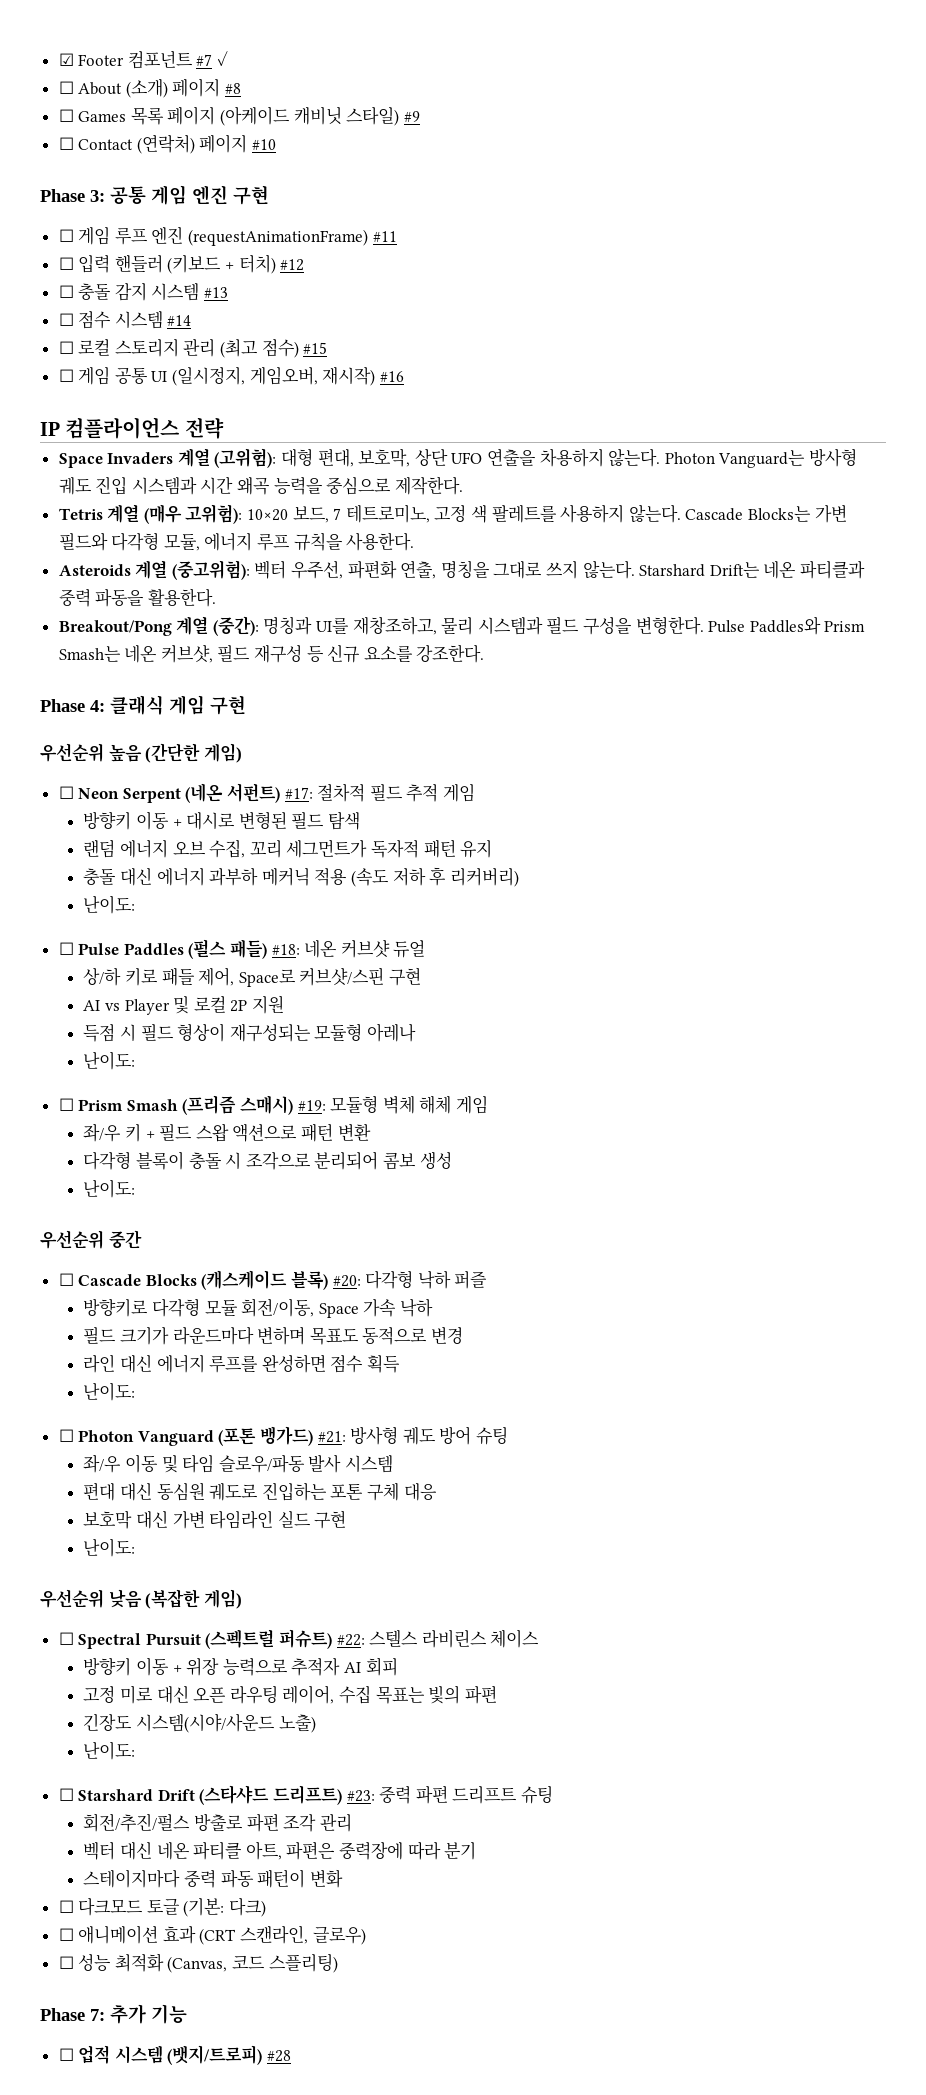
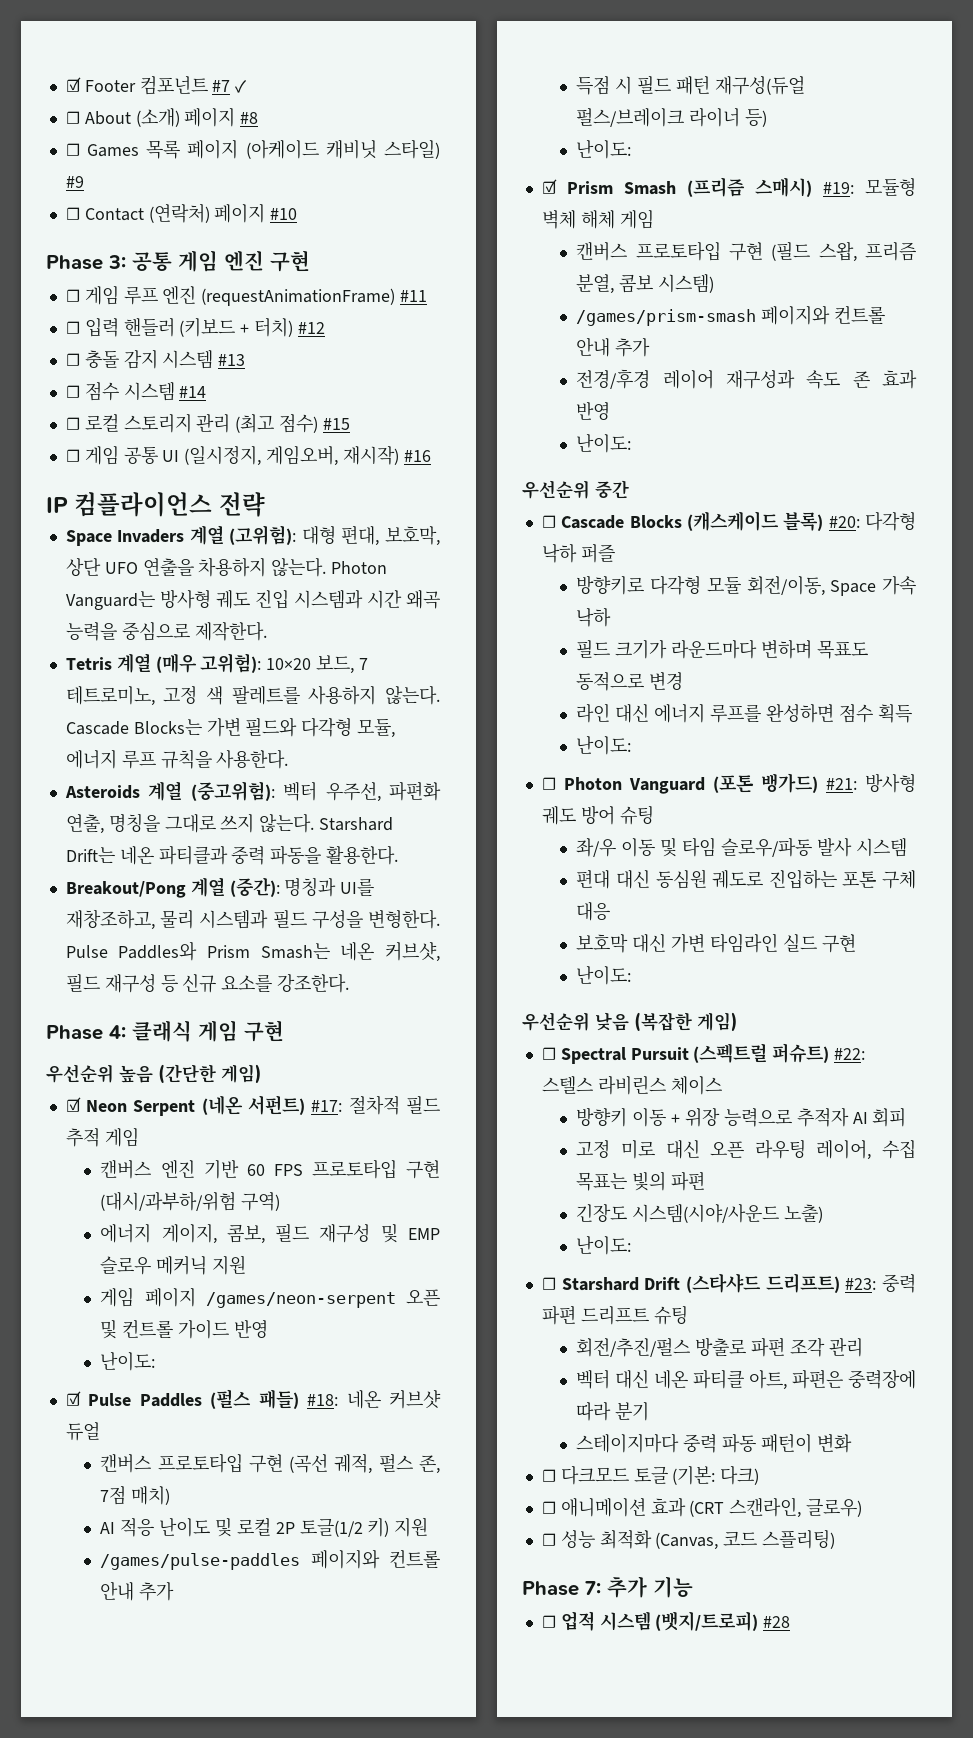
- ☐ Neon Serpent (네온 서펀트) #17: 절차적 필드 추적 게임
+ ☑ Neon Serpent (네온 서펀트) #17: 절차적 필드 추적 게임
- 방향키 이동 + 대시로 변형된 필드 탐색
- 랜덤 에너지 오브 수집, 꼬리 세그먼트가 독자적 패턴 유지
- 충돌 대신 에너지 과부하 메커닉 적용 (속도 저하 후 리커버리)
+ 캔버스 엔진 기반 60 FPS 프로토타입 구현 (대시/과부하/위험 구역)
+ 에너지 게이지, 콤보, 필드 재구성 및 EMP 슬로우 메커닉 지원
+ 게임 페이지 /games/neon-serpent 오픈 및 컨트롤 가이드 반영
  난이도:
- ☐ Pulse Paddles (펄스 패들) #18: 네온 커브샷 듀얼
+ ☑ Pulse Paddles (펄스 패들) #18: 네온 커브샷 듀얼
- 상/하 키로 패들 제어, Space로 커브샷/스핀 구현
- AI vs Player 및 로컬 2P 지원
- 득점 시 필드 형상이 재구성되는 모듈형 아레나
+ 캔버스 프로토타입 구현 (곡선 궤적, 펄스 존, 7점 매치)
+ AI 적응 난이도 및 로컬 2P 토글(1/2 키) 지원
+ /games/pulse-paddles 페이지와 컨트롤 안내 추가
+ 득점 시 필드 패턴 재구성(듀얼 펄스/브레이크 라이너 등)
  난이도:
- ☐ Prism Smash (프리즘 스매시) #19: 모듈형 벽체 해체 게임
+ ☑ Prism Smash (프리즘 스매시) #19: 모듈형 벽체 해체 게임
- 좌/우 키 + 필드 스왑 액션으로 패턴 변환
- 다각형 블록이 충돌 시 조각으로 분리되어 콤보 생성
+ 캔버스 프로토타입 구현 (필드 스왑, 프리즘 분열, 콤보 시스템)
+ /games/prism-smash 페이지와 컨트롤 안내 추가
+ 전경/후경 레이어 재구성과 속도 존 효과 반영

